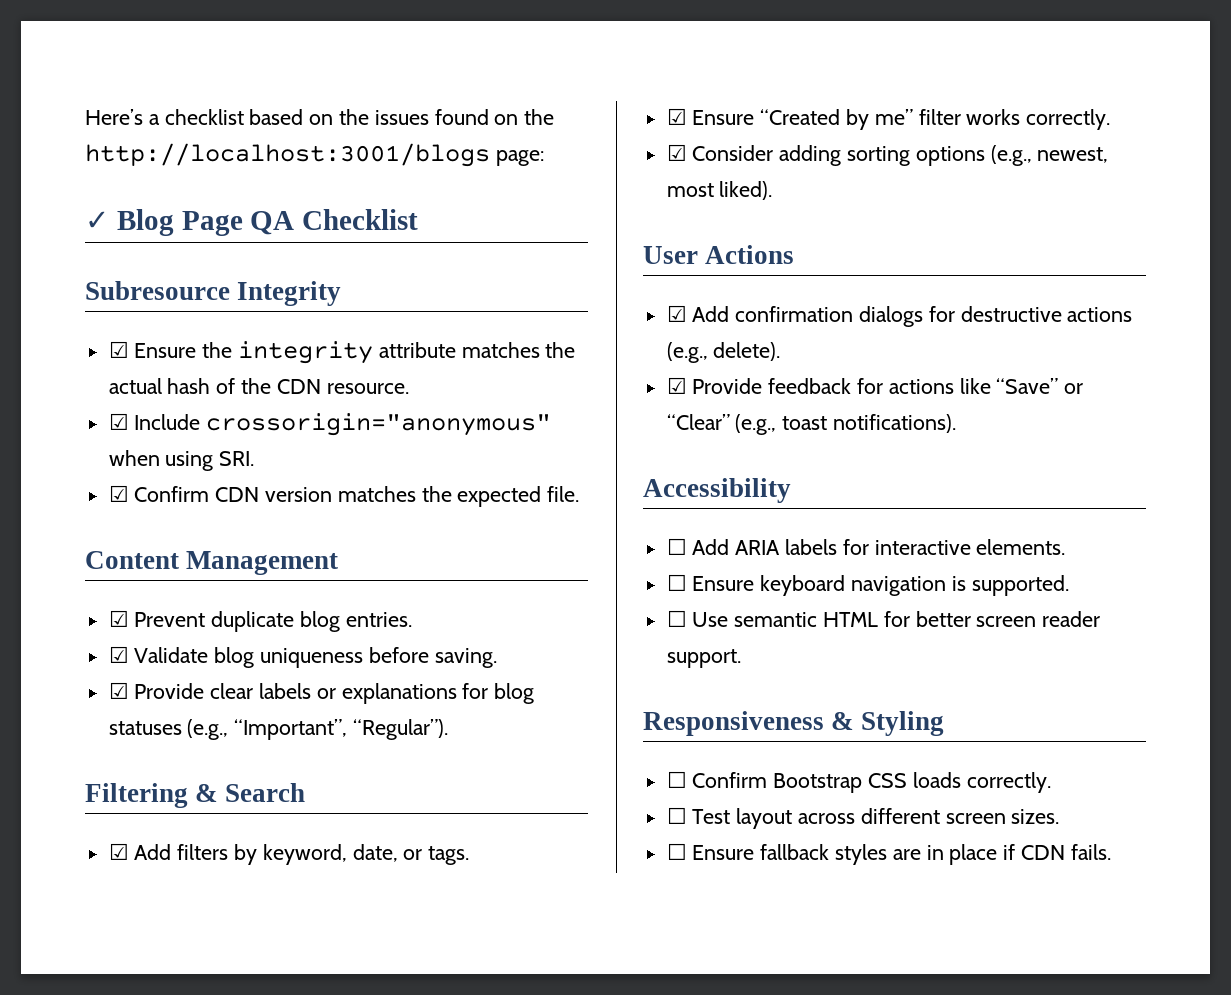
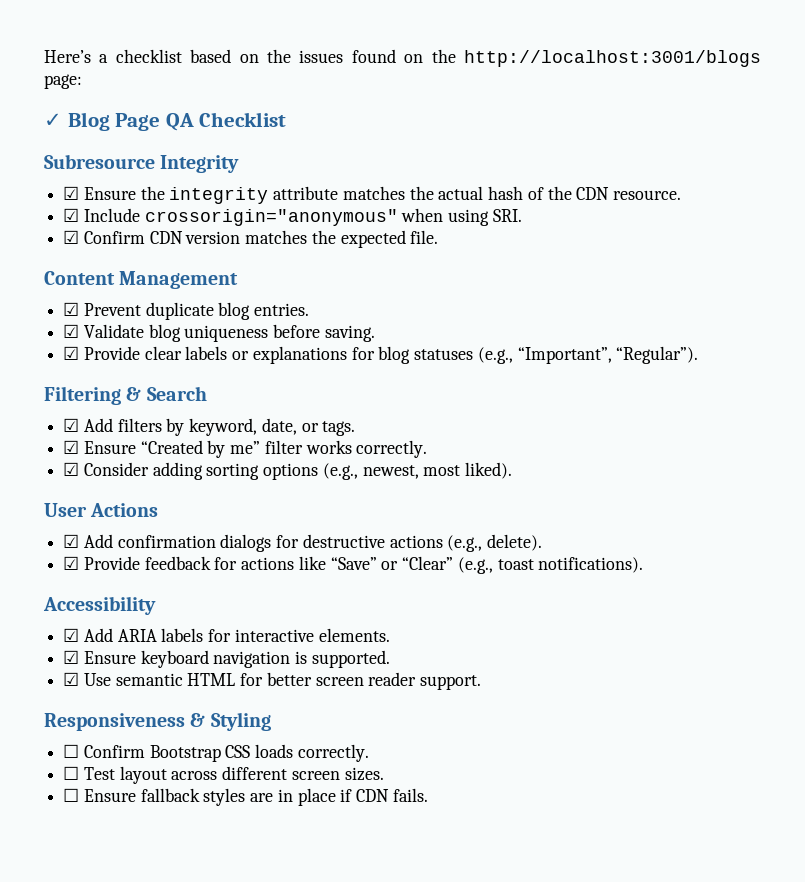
- ☐ Add ARIA labels for interactive elements.
+ ☑ Add ARIA labels for interactive elements.
- ☐ Ensure keyboard navigation is supported.
+ ☑ Ensure keyboard navigation is supported.
- ☐ Use semantic HTML for better screen reader support.
+ ☑ Use semantic HTML for better screen reader support.

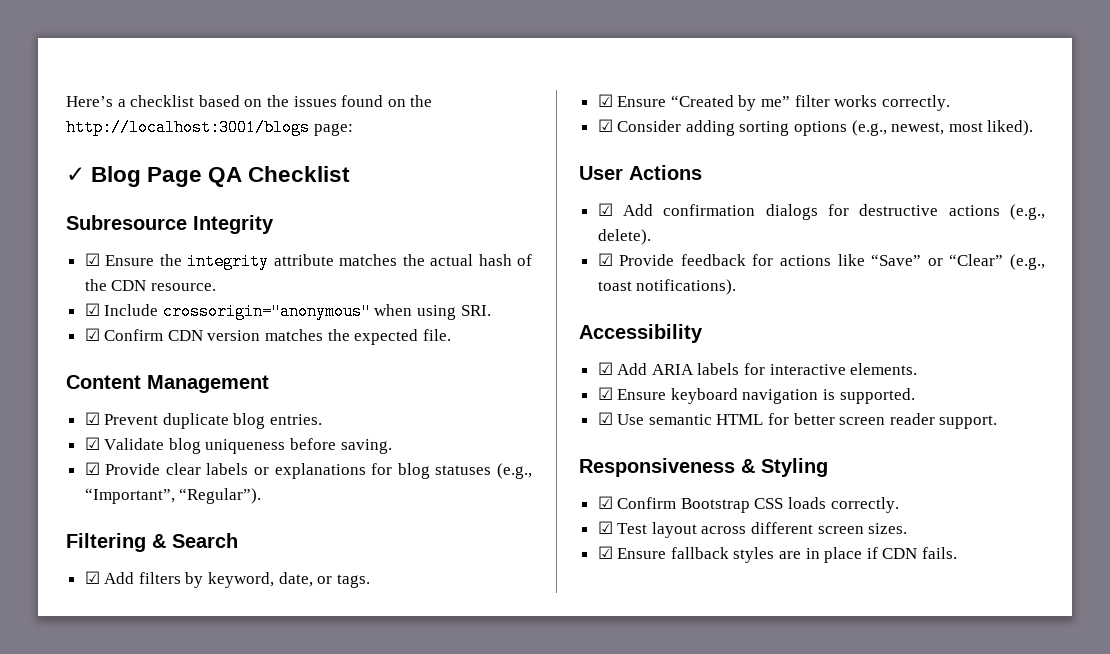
- ☐ Confirm Bootstrap CSS loads correctly.
+ ☑ Confirm Bootstrap CSS loads correctly.
- ☐ Test layout across different screen sizes.
+ ☑ Test layout across different screen sizes.
- ☐ Ensure fallback styles are in place if CDN fails.
+ ☑ Ensure fallback styles are in place if CDN fails.

